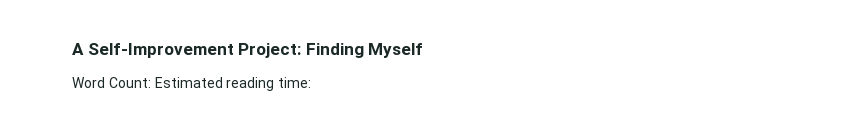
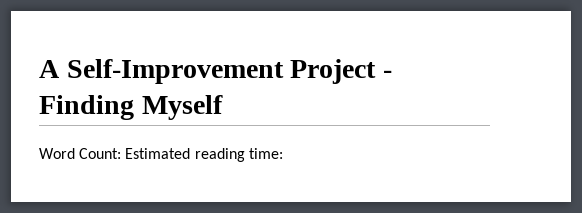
- A Self-Improvement Project: Finding Myself
+ A Self-Improvement Project - Finding Myself

